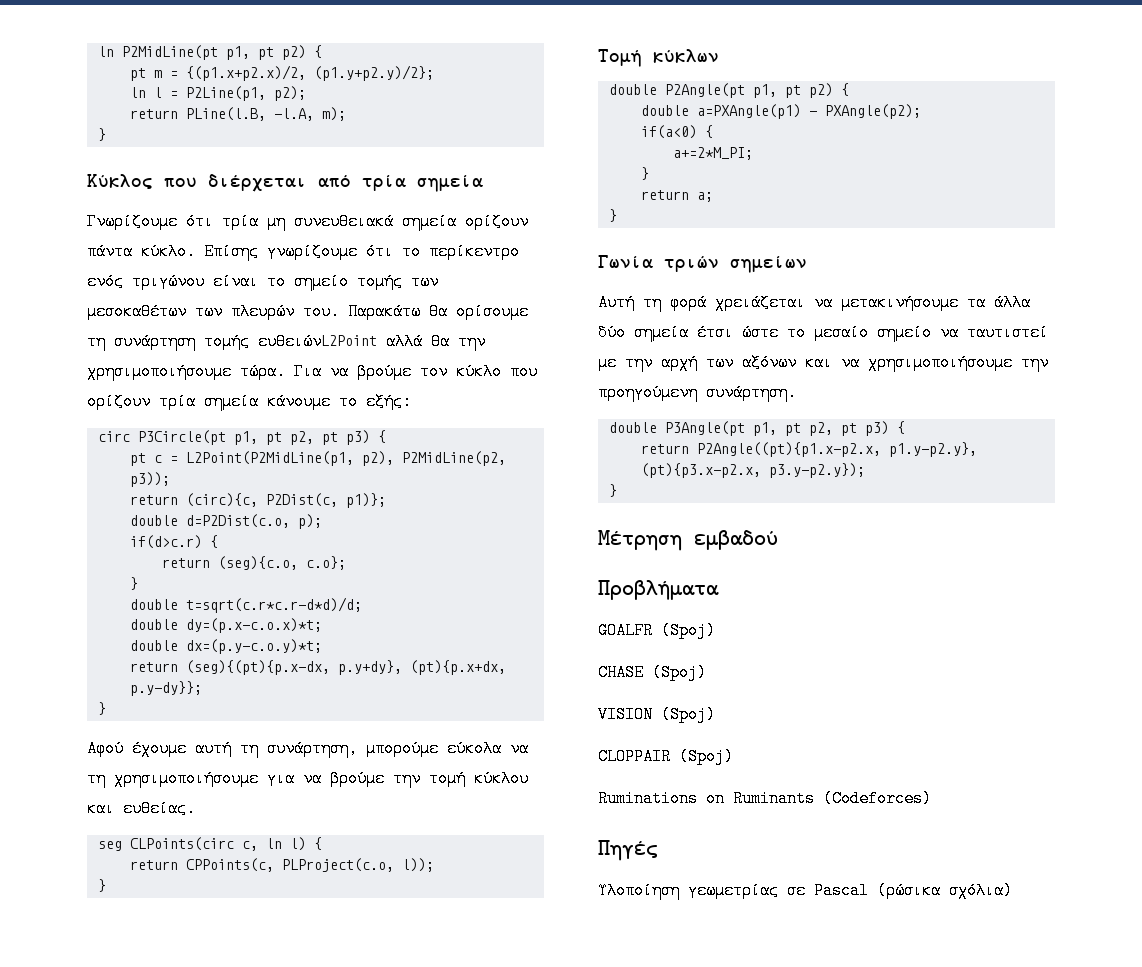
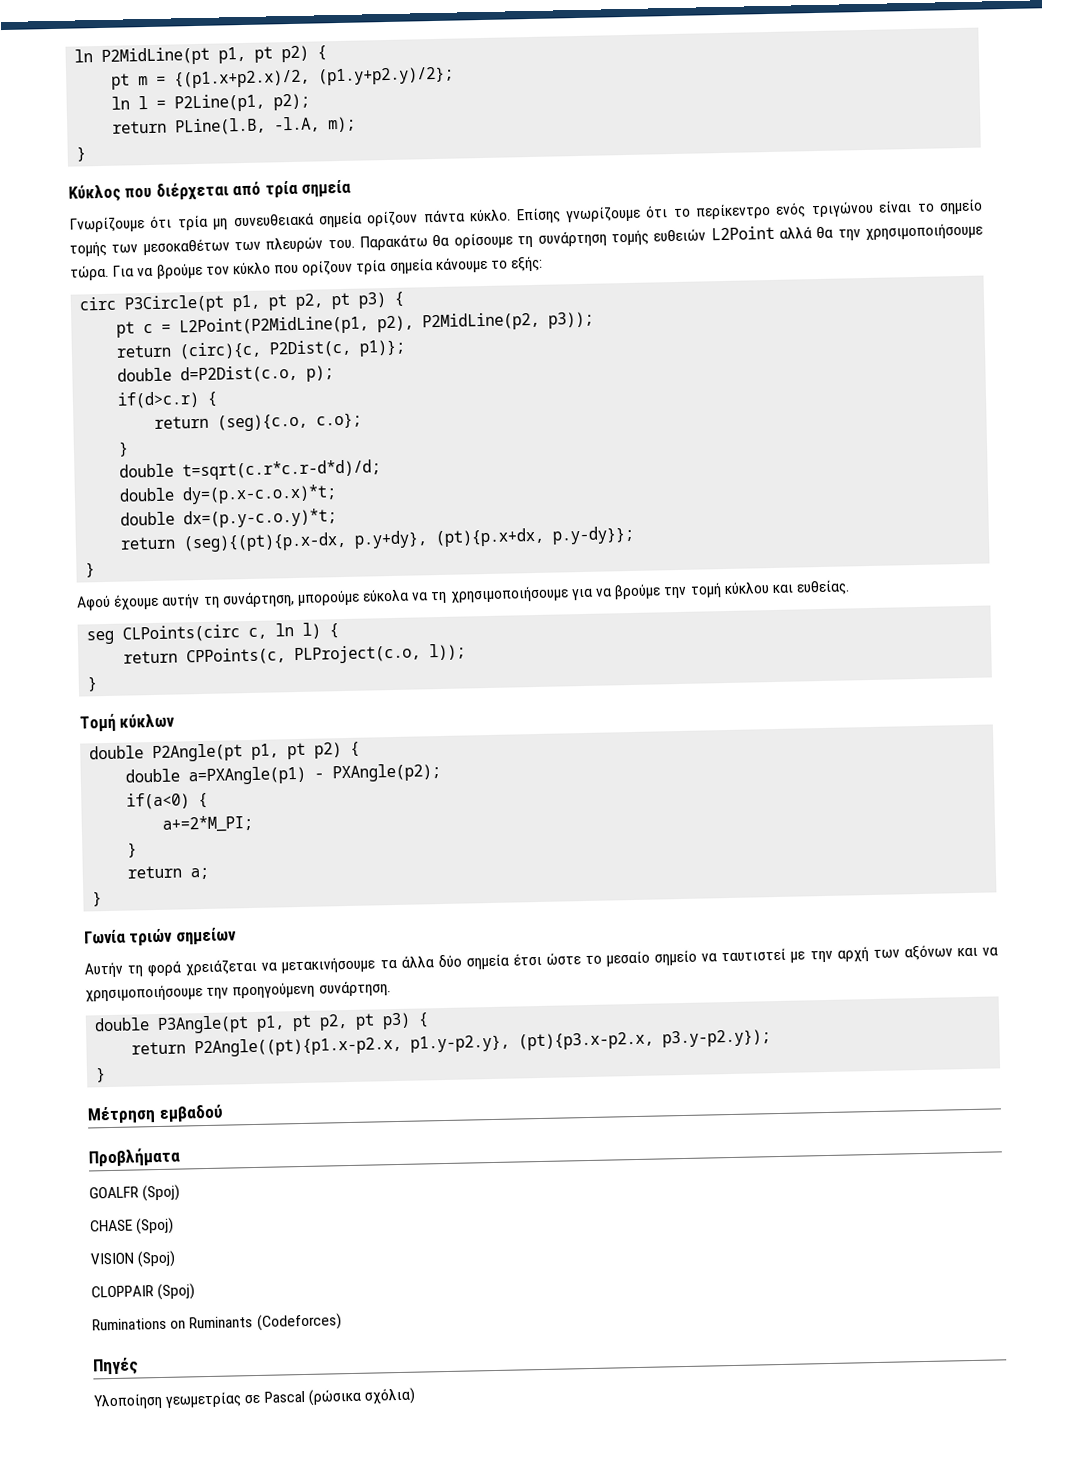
- Παρακάτω θα ορίσουμε τη συνάρτηση τομής ευθειώνL2Point αλλά θα την χρησιμοποιήσουμε τώρα.
+ Παρακάτω θα ορίσουμε τη συνάρτηση τομής ευθειών L2Point αλλά θα την χρησιμοποιήσουμε τώρα.
- Αφού έχουμε αυτή τη συνάρτηση, μπορούμε εύκολα να τη χρησιμοποιήσουμε για να βρούμε την τομή κύκλου και ευθείας.
+ Αφού έχουμε αυτήν τη συνάρτηση, μπορούμε εύκολα να τη χρησιμοποιήσουμε για να βρούμε την τομή κύκλου και ευθείας.
- Αυτή τη φορά χρειάζεται να μετακινήσουμε τα άλλα δύο σημεία έτσι ώστε το μεσαίο σημείο να ταυτιστεί με την αρχή των αξόνων και να χρησιμοποιήσουμε την προηγούμενη συνάρτηση.
+ Αυτήν τη φορά χρειάζεται να μετακινήσουμε τα άλλα δύο σημεία έτσι ώστε το μεσαίο σημείο να ταυτιστεί με την αρχή των αξόνων και να χρησιμοποιήσουμε την προηγούμενη συνάρτηση.

